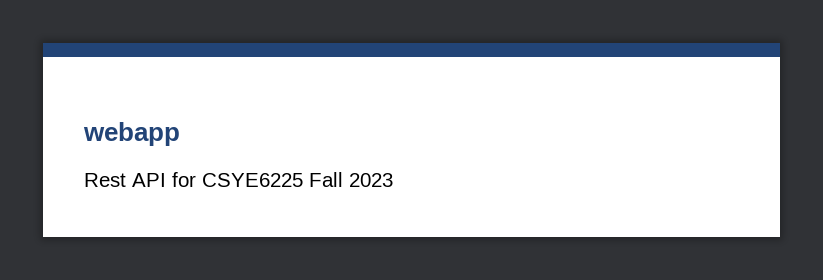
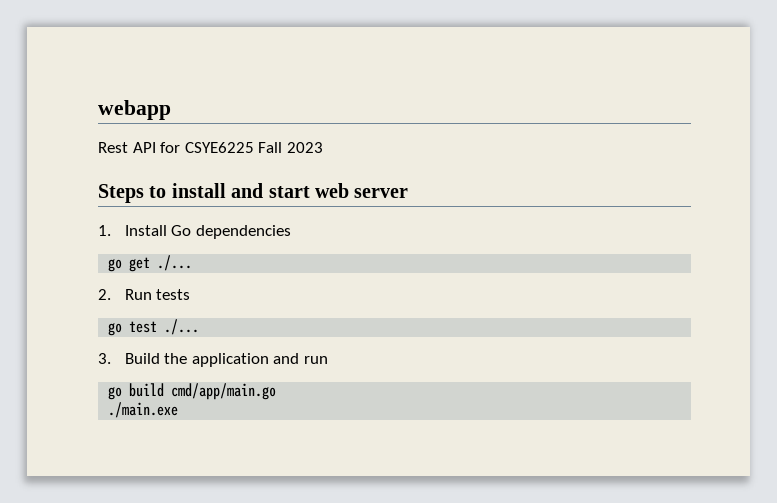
+ Steps to install and start web server
+ 1. Install Go dependencies
+ go get ./...
+ 2. Run tests
+ go test ./...
+ 3. Build the application and run
+ go build cmd/app/main.go
+ ./main.exe

